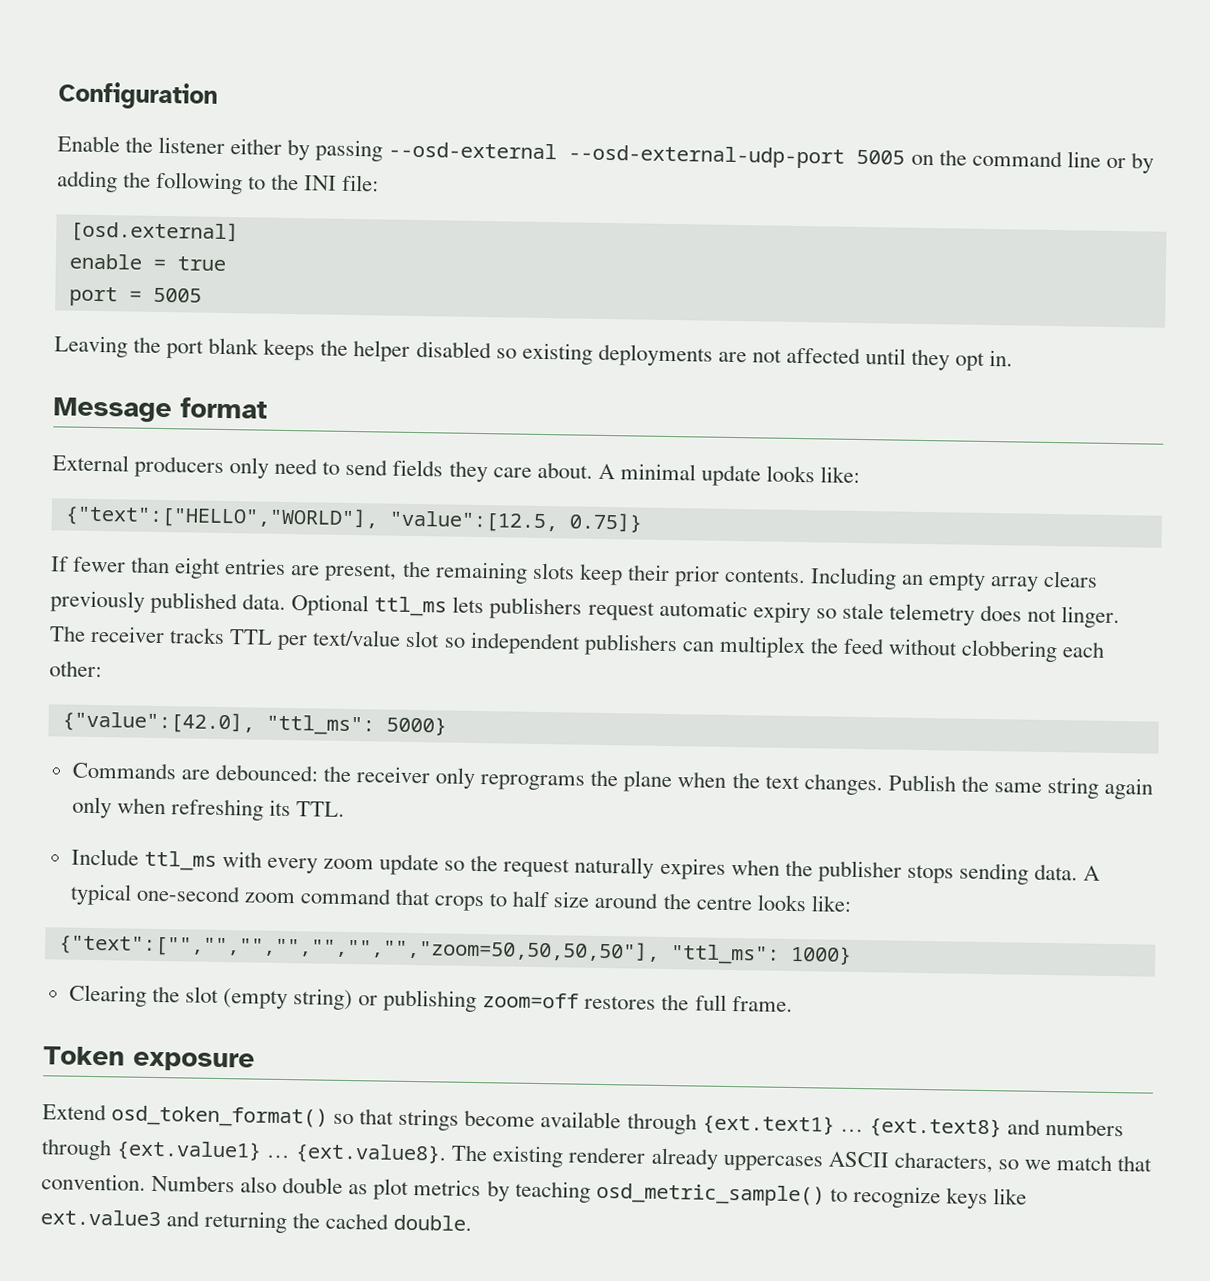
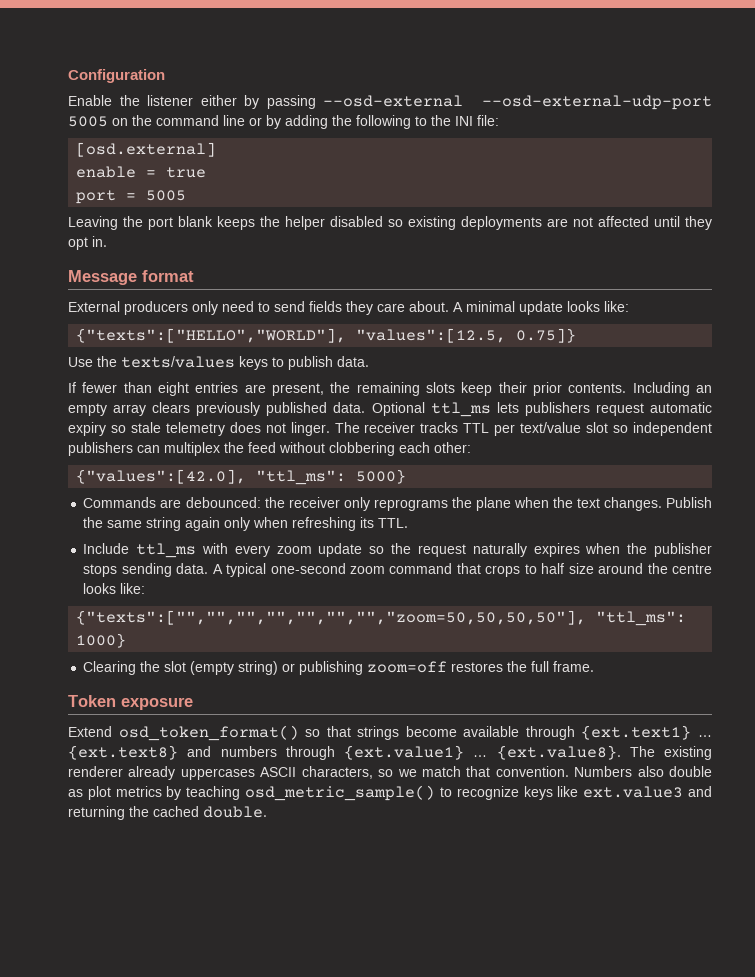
- {"text":["HELLO","WORLD"], "value":[12.5, 0.75]}
+ {"texts":["HELLO","WORLD"], "values":[12.5, 0.75]}
+ Use the texts/values keys to publish data.
- {"value":[42.0], "ttl_ms": 5000}
+ {"values":[42.0], "ttl_ms": 5000}
- {"text":["","","","","","","","zoom=50,50,50,50"], "ttl_ms": 1000}
+ {"texts":["","","","","","","","zoom=50,50,50,50"], "ttl_ms": 1000}

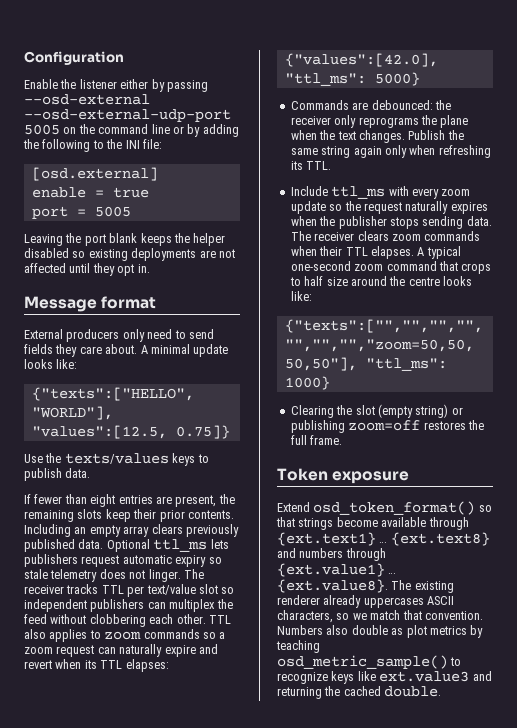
- The receiver tracks TTL per text/value slot so independent publishers can multiplex the feed without clobbering each other:
+ The receiver tracks TTL per text/value slot so independent publishers can multiplex the feed without clobbering each other. TTL also applies to zoom commands so a zoom request can naturally expire and revert when its TTL elapses:
+ The receiver clears zoom commands when their TTL elapses.

